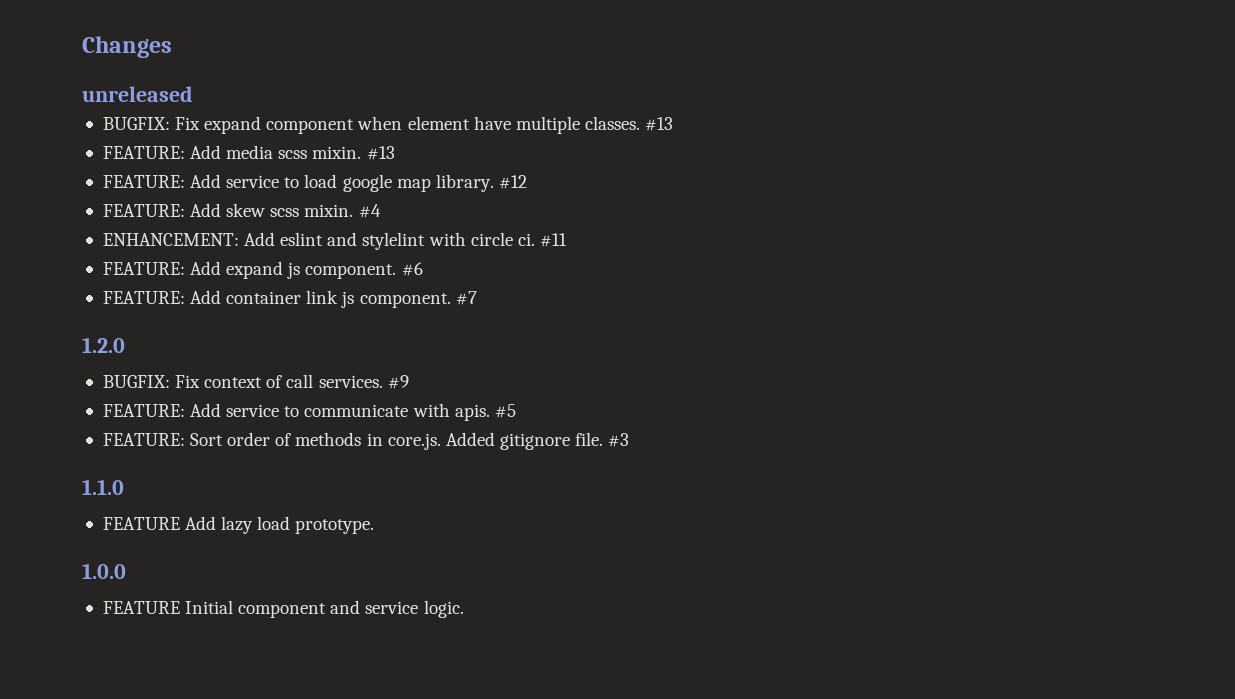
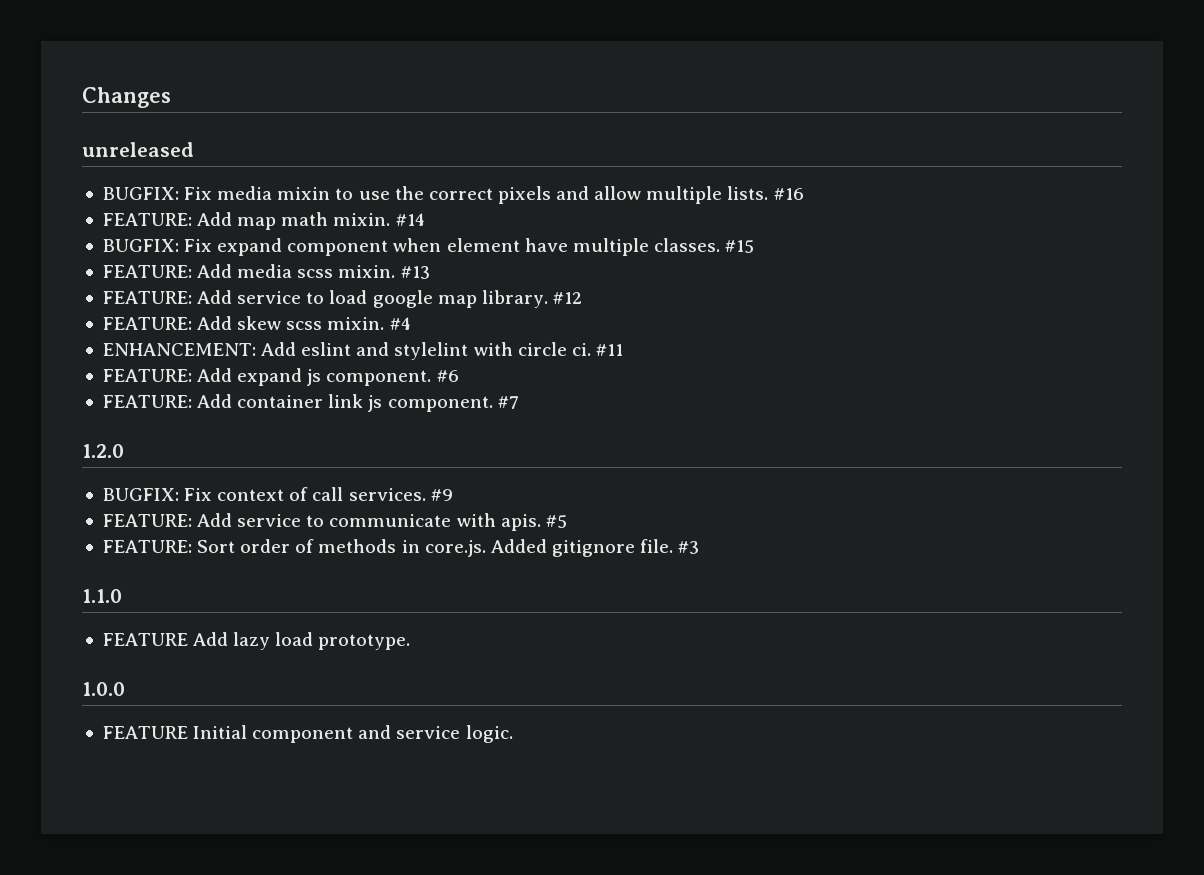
+ BUGFIX: Fix media mixin to use the correct pixels and allow multiple lists. #16
+ FEATURE: Add map math mixin. #14
- BUGFIX: Fix expand component when element have multiple classes. #13
+ BUGFIX: Fix expand component when element have multiple classes. #15

